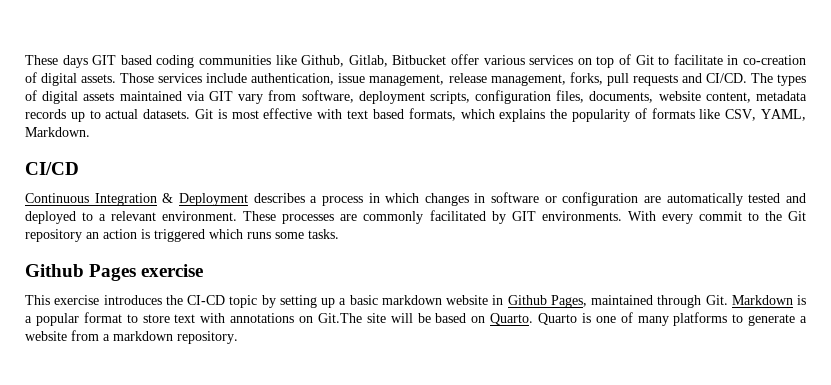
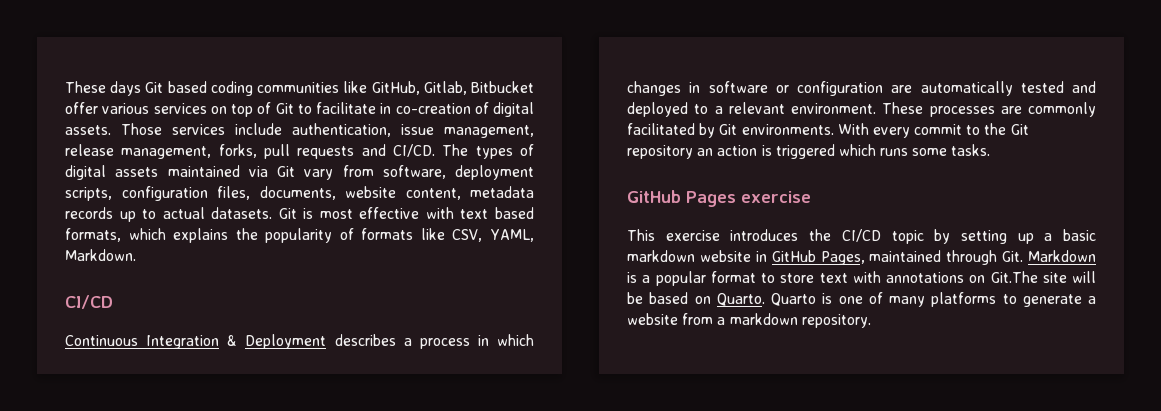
- These days GIT based coding communities like Github, Gitlab, Bitbucket offer various services on top of Git to facilitate in co-creation of digital assets.
+ These days Git based coding communities like GitHub, Gitlab, Bitbucket offer various services on top of Git to facilitate in co-creation of digital assets.
- The types of digital assets maintained via GIT vary from software, deployment scripts, configuration files, documents, website content, metadata records up to actual datasets.
+ The types of digital assets maintained via Git vary from software, deployment scripts, configuration files, documents, website content, metadata records up to actual datasets.
- These processes are commonly facilitated by GIT environments.
+ These processes are commonly facilitated by Git environments.
- Github Pages exercise
+ GitHub Pages exercise
- This exercise introduces the CI-CD topic by setting up a basic markdown website in Github Pages, maintained through Git. Markdown is a popular format to store text with annotations on Git.The site will be based on Quarto.
+ This exercise introduces the CI/CD topic by setting up a basic markdown website in GitHub Pages, maintained through Git. Markdown is a popular format to store text with annotations on Git.The site will be based on Quarto.

